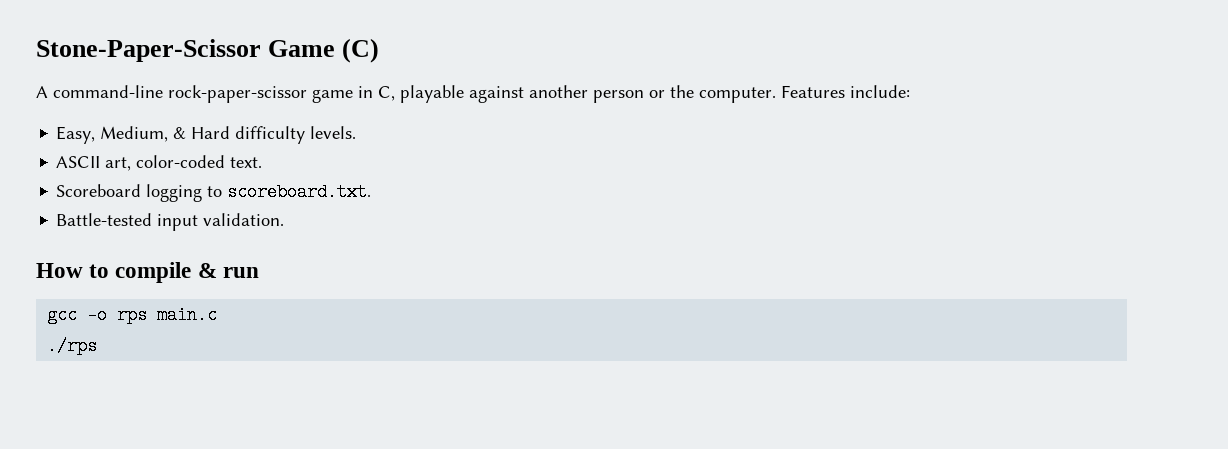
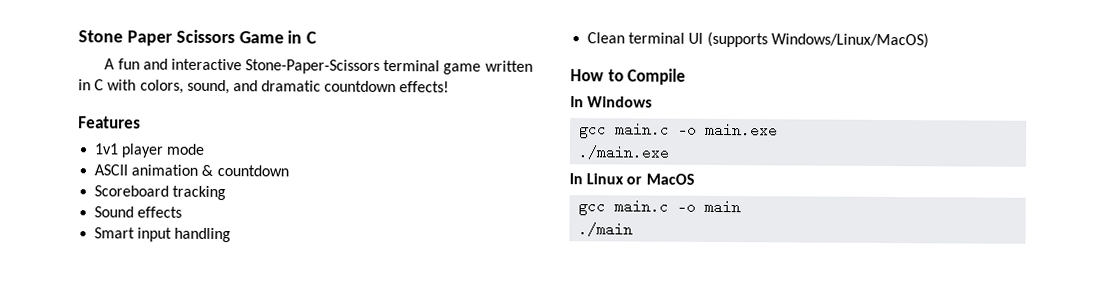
- Stone‑Paper‑Scissor Game (C)
- A command‑line rock-paper-scissor game in C, playable against another person or the computer. Features include:
- Easy, Medium, & Hard difficulty levels.
- ASCII art, color-coded text.
- Scoreboard logging to scoreboard.txt.
- Battle-tested input validation.
- How to compile & run
- gcc -o rps main.c
- ./rps
+ Stone Paper Scissors Game in C
+ A fun and interactive Stone-Paper-Scissors terminal game written in C with colors, sound, and dramatic countdown effects!
+ Features
+ 1v1 player mode
+ ASCII animation & countdown
+ Scoreboard tracking
+ Sound effects
+ Smart input handling
+ Clean terminal UI (supports Windows/Linux/MacOS)
+ How to Compile
+ In Windows
+ gcc main.c -o main.exe
+ ./main.exe
+ In Linux or MacOS
+ gcc main.c -o main
+ ./main

